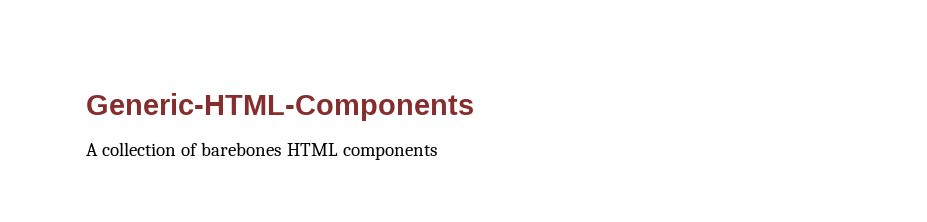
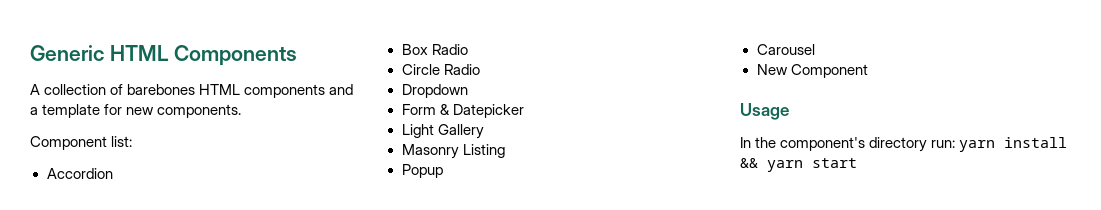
- Generic-HTML-Components
+ Generic HTML Components
- A collection of barebones HTML components
+ A collection of barebones HTML components and a template for new components.
+ Component list:
+ Accordion
+ Box Radio
+ Circle Radio
+ Dropdown
+ Form & Datepicker
+ Light Gallery
+ Masonry Listing
+ Popup
+ Carousel
+ New Component
+ Usage
+ In the component's directory run: yarn install && yarn start

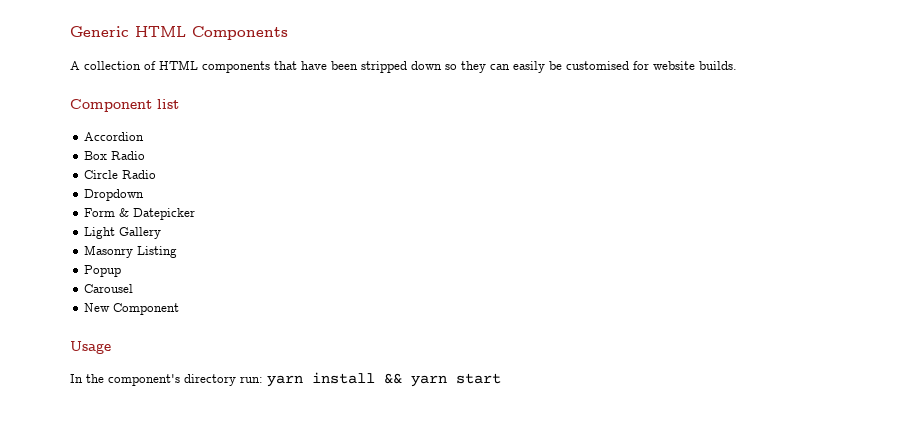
- A collection of barebones HTML components and a template for new components.
- Component list:
+ A collection of HTML components that have been stripped down so they can easily be customised for website builds.
+ Component list

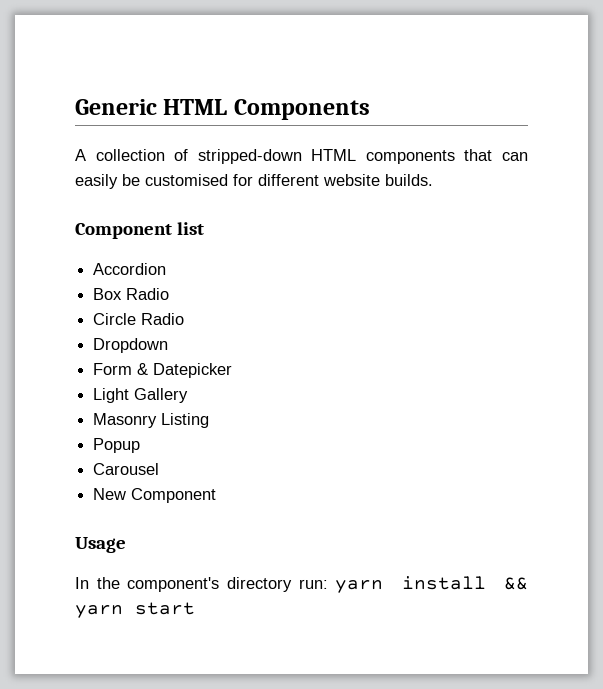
- A collection of HTML components that have been stripped down so they can easily be customised for website builds.
+ A collection of stripped-down HTML components that can easily be customised for different website builds.

